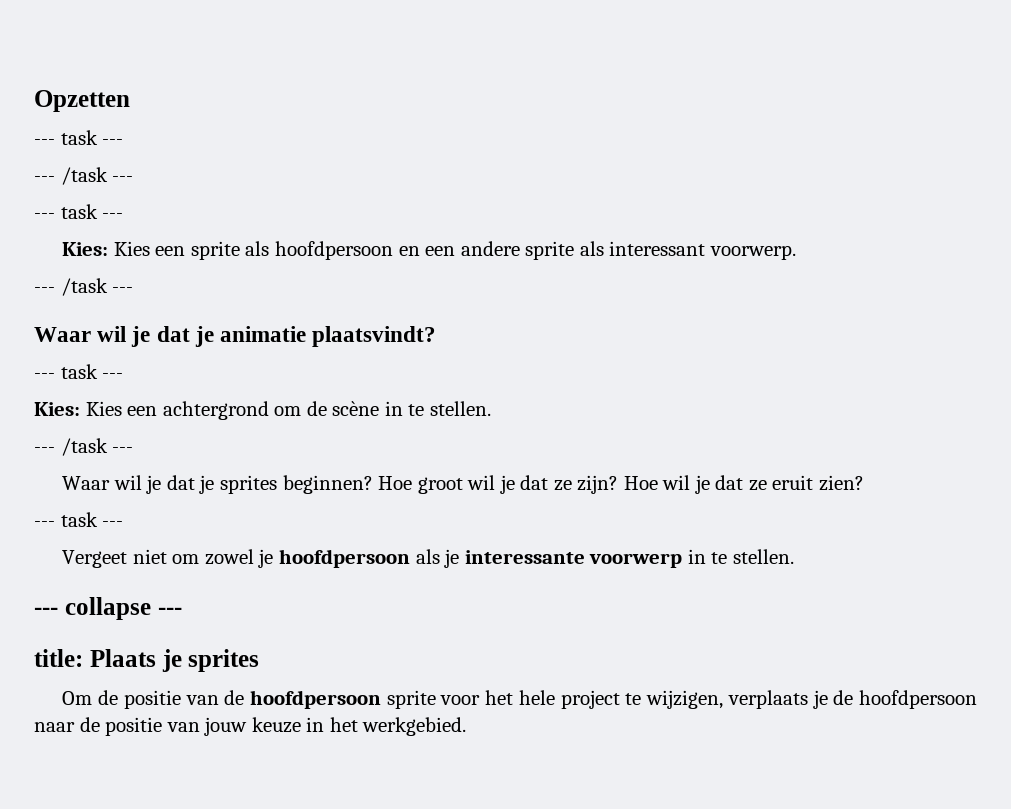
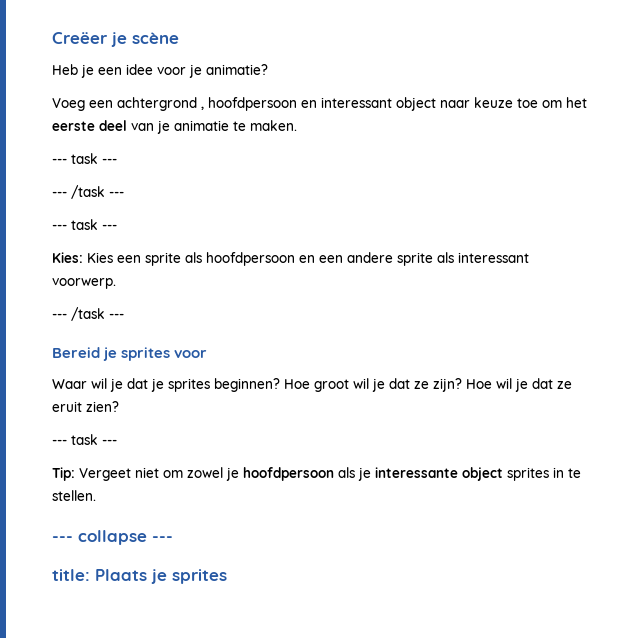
- Opzetten
+ Creëer je scène
+ Heb je een idee voor je animatie?
+ Voeg een achtergrond , hoofdpersoon en interessant object naar keuze toe om het eerste deel van je animatie te maken.
- Waar wil je dat je animatie plaatsvindt?
- --- task ---
- Kies: Kies een achtergrond om de scène in te stellen.
- --- /task ---
+ Bereid je sprites voor
- Vergeet niet om zowel je hoofdpersoon als je interessante voorwerp in te stellen.
+ Tip: Vergeet niet om zowel je hoofdpersoon als je interessante object sprites in te stellen.
- Om de positie van de hoofdpersoon sprite voor het hele project te wijzigen, verplaats je de hoofdpersoon naar de positie van jouw keuze in het werkgebied.

